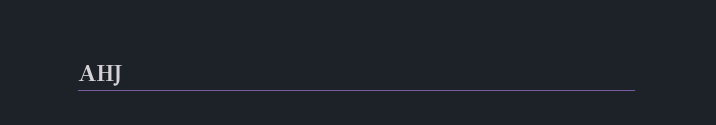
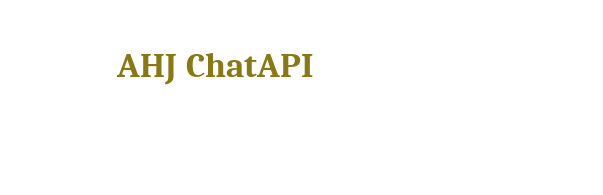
- AHJ
+ AHJ ChatAPI

